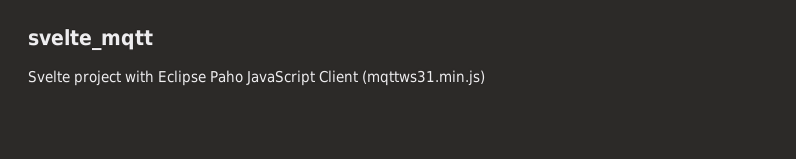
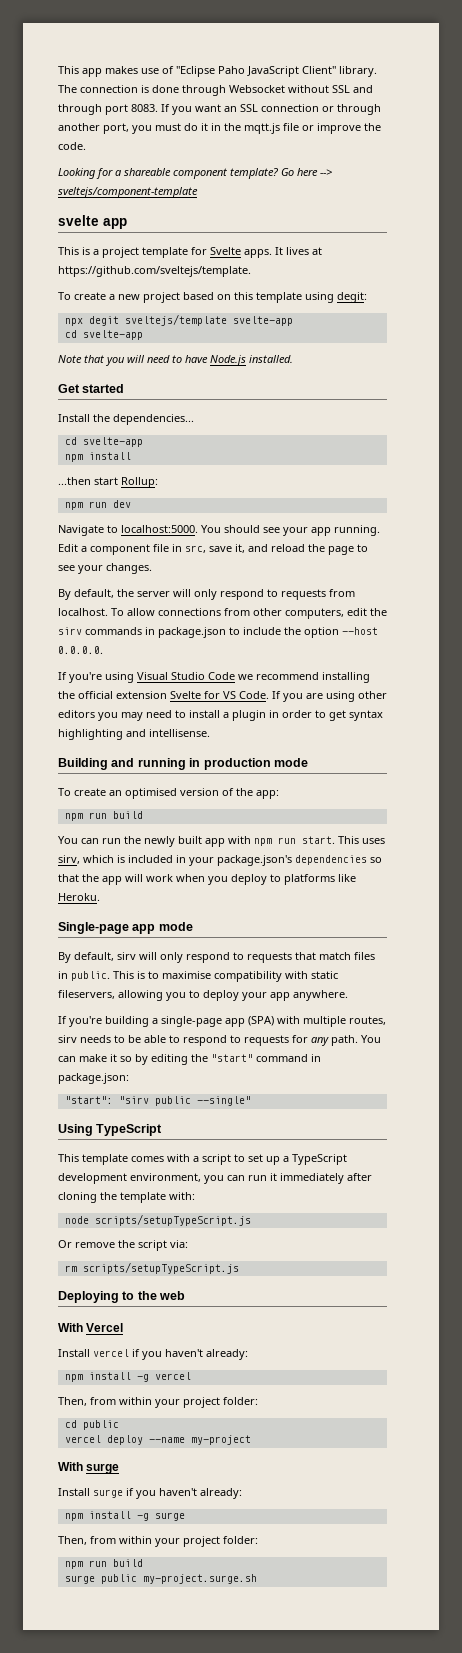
- svelte_mqtt
- Svelte project with Eclipse Paho JavaScript Client (mqttws31.min.js)
+ This app makes use of "Eclipse Paho JavaScript Client" library. The connection is done through Websocket without SSL and through port 8083. If you want an SSL connection or through another port, you must do it in the mqtt.js file or improve the code.
+ Looking for a shareable component template? Go here --> sveltejs/component-template
+ svelte app
+ This is a project template for Svelte apps. It lives at https://github.com/sveltejs/template.
+ To create a new project based on this template using degit:
+ npx degit sveltejs/template svelte-app
+ cd svelte-app
+ Note that you will need to have Node.js installed.
+ Get started
+ Install the dependencies...
+ cd svelte-app
+ npm install
+ ...then start Rollup:
+ npm run dev
+ Navigate to localhost:5000. You should see your app running. Edit a component file in src, save it, and reload the page to see your changes.
+ By default, the server will only respond to requests from localhost. To allow connections from other computers, edit the sirv commands in package.json to include the option --host 0.0.0.0.
+ If you're using Visual Studio Code we recommend installing the official extension Svelte for VS Code. If you are using other editors you may need to install a plugin in order to get syntax highlighting and intellisense.
+ Building and running in production mode
+ To create an optimised version of the app:
+ npm run build
+ You can run the newly built app with npm run start. This uses sirv, which is included in your package.json's dependencies so that the app will work when you deploy to platforms like Heroku.
+ Single-page app mode
+ By default, sirv will only respond to requests that match files in public. This is to maximise compatibility with static fileservers, allowing you to deploy your app anywhere.
+ If you're building a single-page app (SPA) with multiple routes, sirv needs to be able to respond to requests for any path. You can make it so by editing the "start" command in package.json:
+ "start": "sirv public --single"
+ Using TypeScript
+ This template comes with a script to set up a TypeScript development environment, you can run it immediately after cloning the template with:
+ node scripts/setupTypeScript.js
+ Or remove the script via:
+ rm scripts/setupTypeScript.js
+ Deploying to the web
+ With Vercel
+ Install vercel if you haven't already:
+ npm install -g vercel
+ Then, from within your project folder:
+ cd public
+ vercel deploy --name my-project
+ With surge
+ Install surge if you haven't already:
+ npm install -g surge
+ Then, from within your project folder:
+ npm run build
+ surge public my-project.surge.sh

